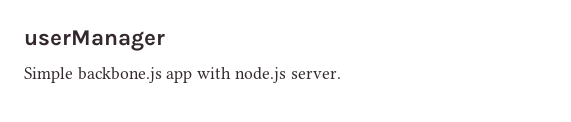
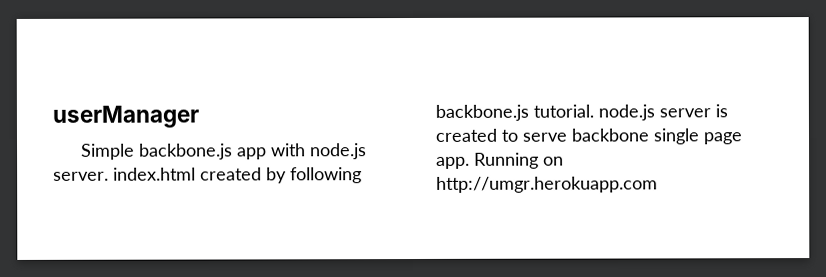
- Simple backbone.js app with node.js server.
+ Simple backbone.js app with node.js server. index.html created by following backbone.js tutorial. node.js server is created to serve backbone single page app. Running on http://umgr.herokuapp.com

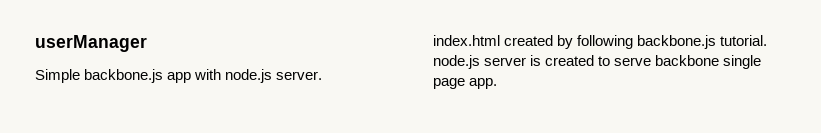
- Running on http://umgr.herokuapp.com

